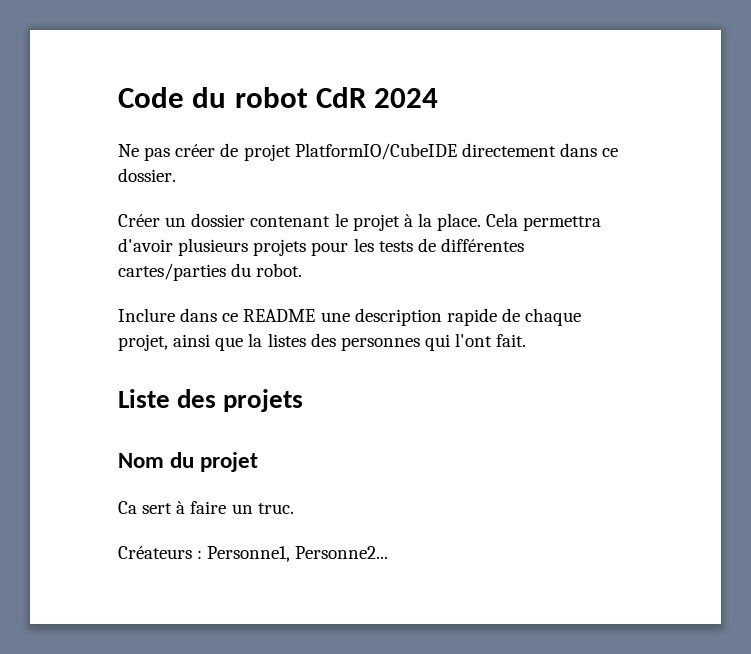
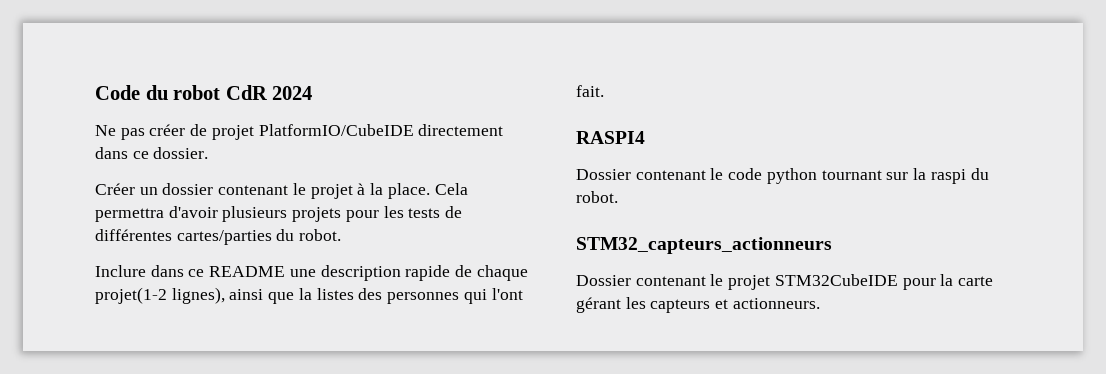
- Inclure dans ce README une description rapide de chaque projet, ainsi que la listes des personnes qui l'ont fait.
+ Inclure dans ce README une description rapide de chaque projet(1-2 lignes), ainsi que la listes des personnes qui l'ont fait.
- Liste des projets
- Nom du projet
- Ca sert à faire un truc.
- Créateurs : Personne1, Personne2...
+ RASPI4
+ Dossier contenant le code python tournant sur la raspi du robot.
+ STM32_capteurs_actionneurs
+ Dossier contenant le projet STM32CubeIDE pour la carte gérant les capteurs et actionneurs.

